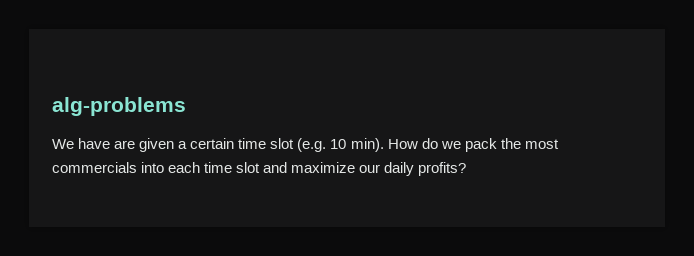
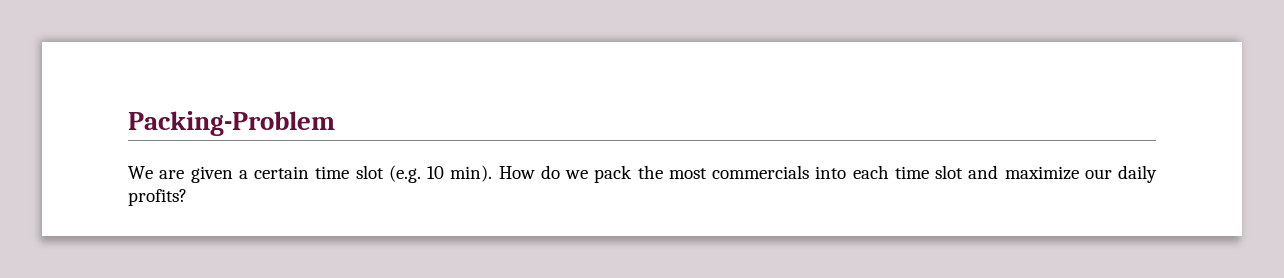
- alg-problems
+ Packing-Problem
- We have are given a certain time slot (e.g. 10 min).
+ We are given a certain time slot (e.g. 10 min).

